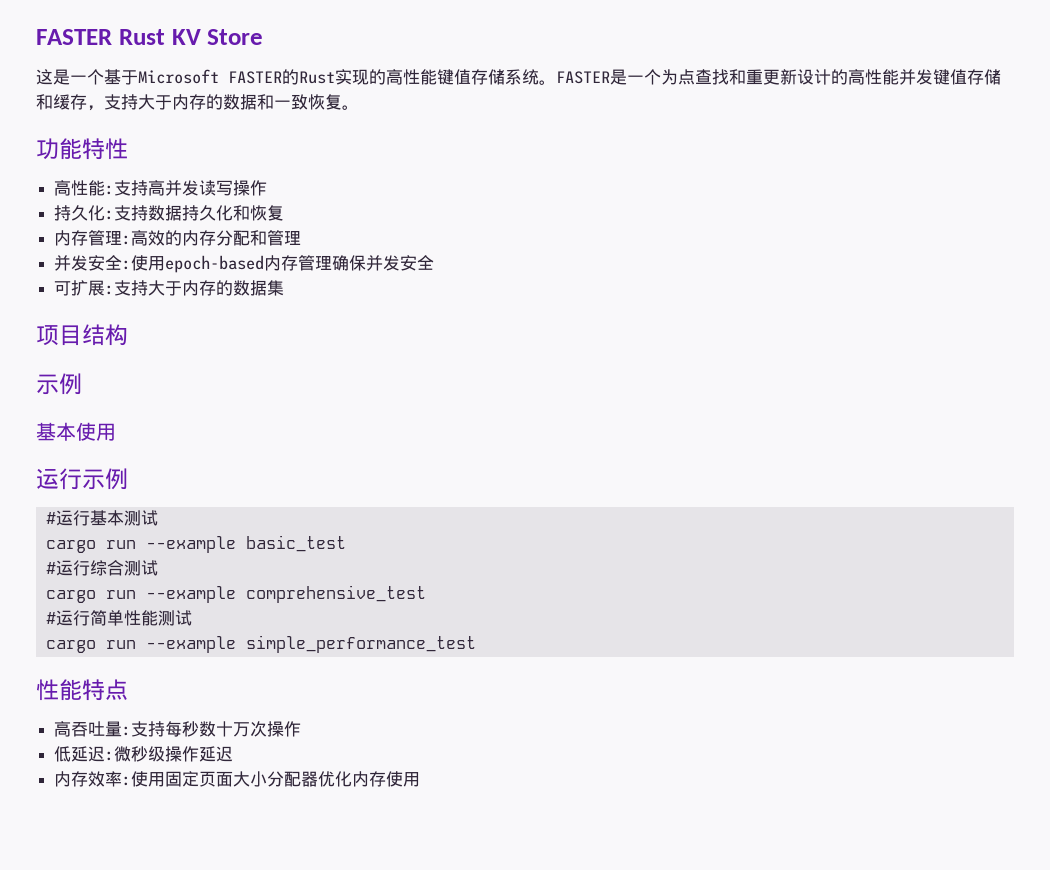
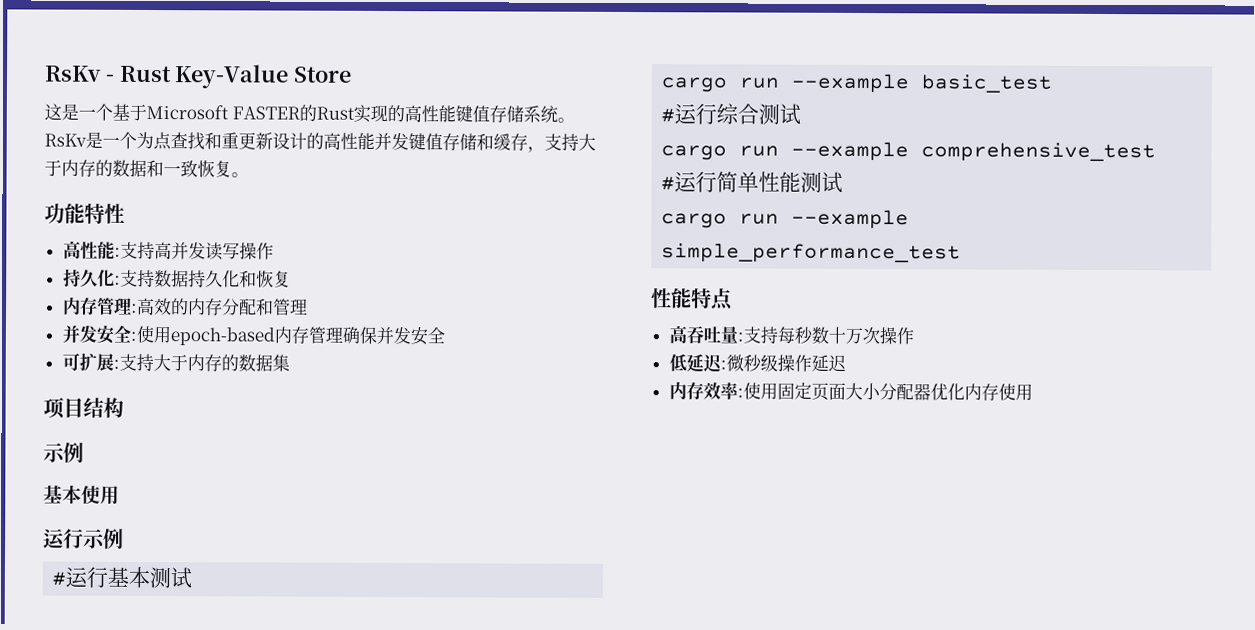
- FASTER Rust KV Store
+ RsKv - Rust Key-Value Store
- FASTER是一个为点查找和重更新设计的高性能并发键值存储和缓存，支持大于内存的数据和一致恢复。
+ RsKv是一个为点查找和重更新设计的高性能并发键值存储和缓存，支持大于内存的数据和一致恢复。

